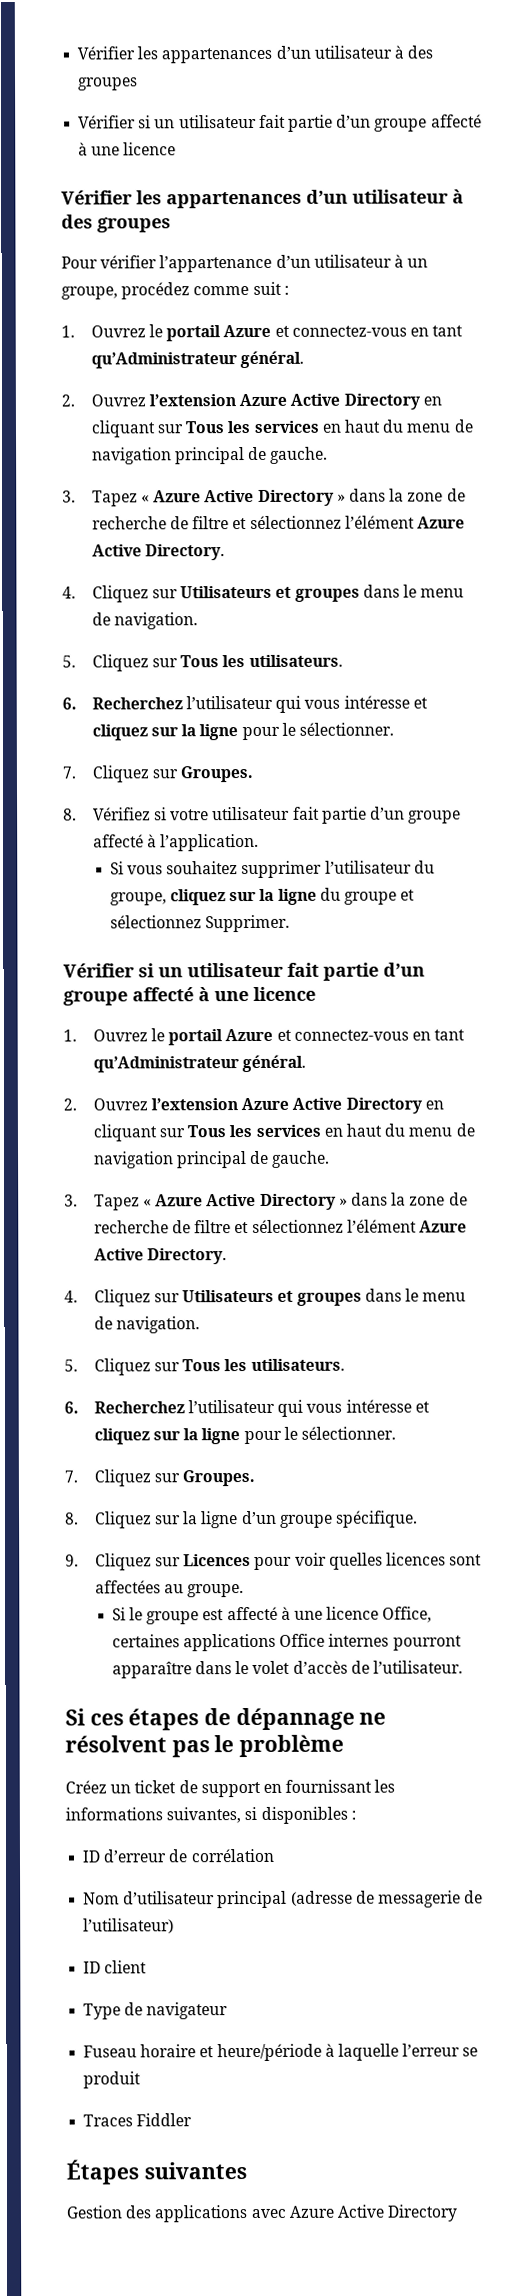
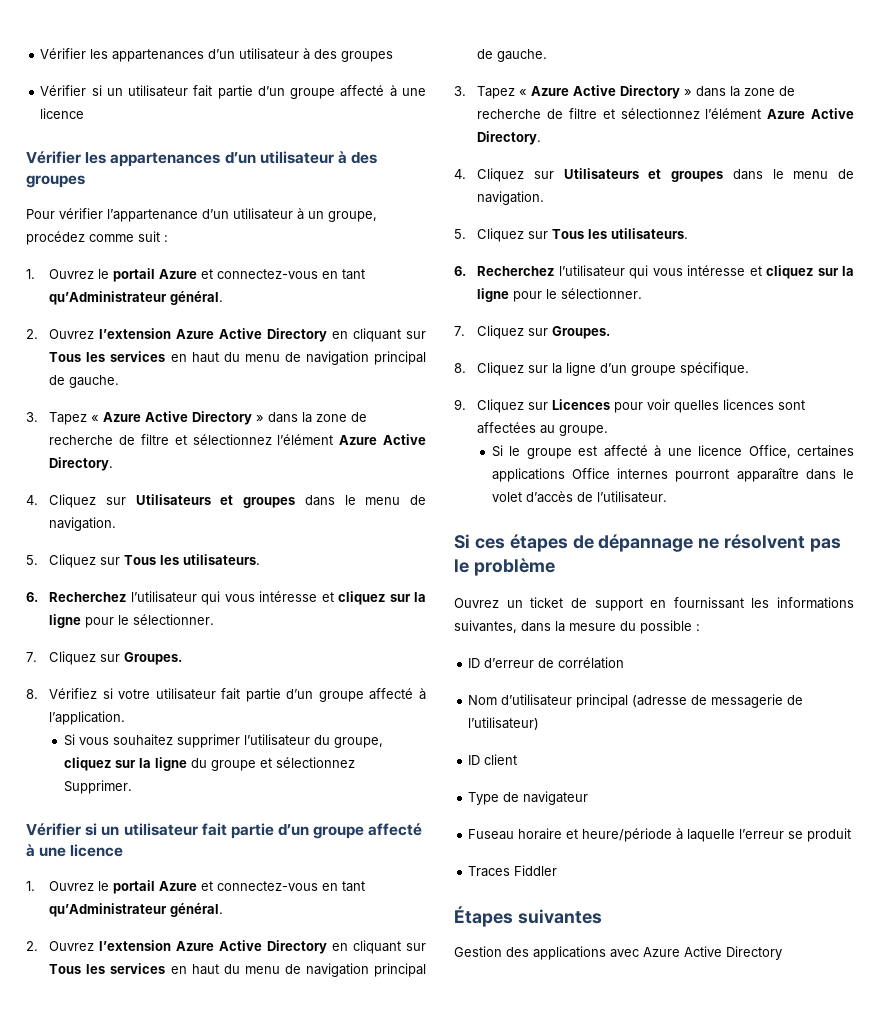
- Créez un ticket de support en fournissant les informations suivantes, si disponibles :
+ Ouvrez un ticket de support en fournissant les informations suivantes, dans la mesure du possible :

